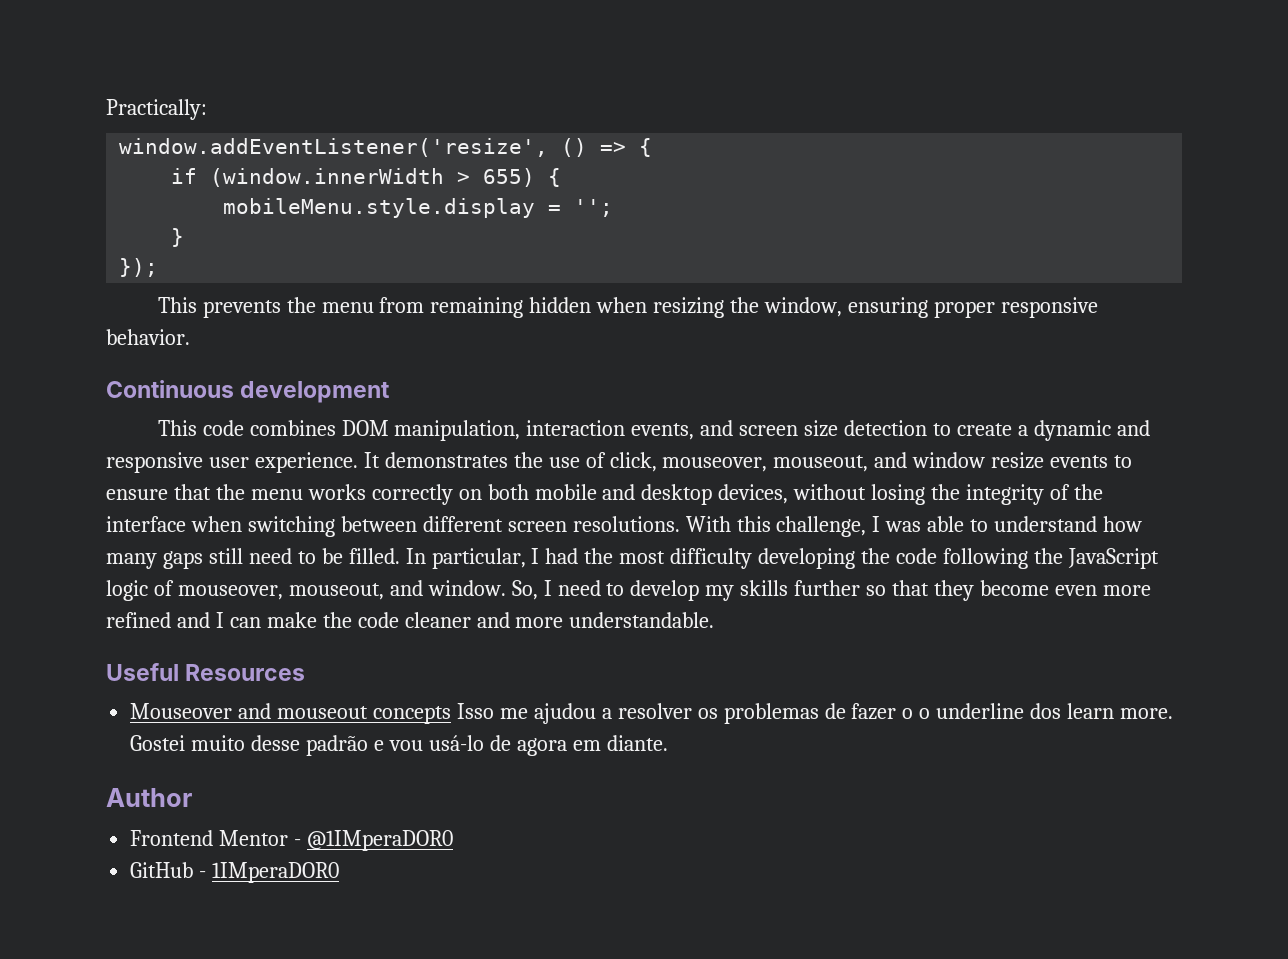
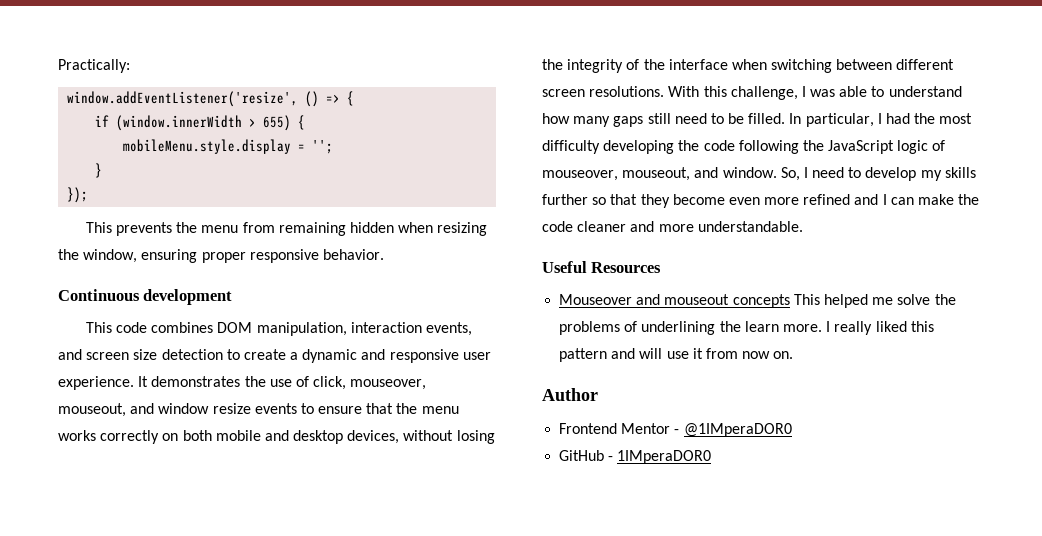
- Mouseover and mouseout concepts Isso me ajudou a resolver os problemas de fazer o o underline dos learn more. Gostei muito desse padrão e vou usá-lo de agora em diante.
+ Mouseover and mouseout concepts This helped me solve the problems of underlining the learn more. I really liked this pattern and will use it from now on.

